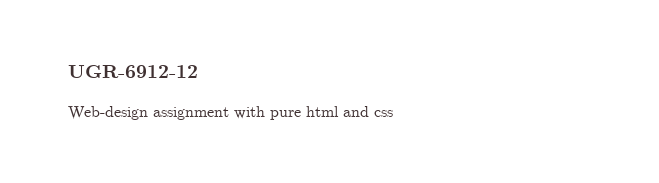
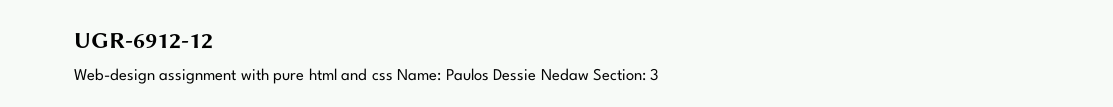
- Web-design assignment with pure html and css
+ Web-design assignment with pure html and css Name: Paulos Dessie Nedaw Section: 3

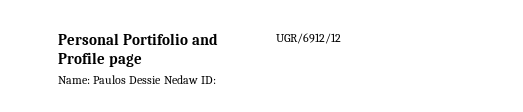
- UGR-6912-12
- Web-design assignment with pure html and css Name: Paulos Dessie Nedaw Section: 3
+ Personal Portifolio and Profile page
+ Name: Paulos Dessie Nedaw ID: UGR/6912/12

